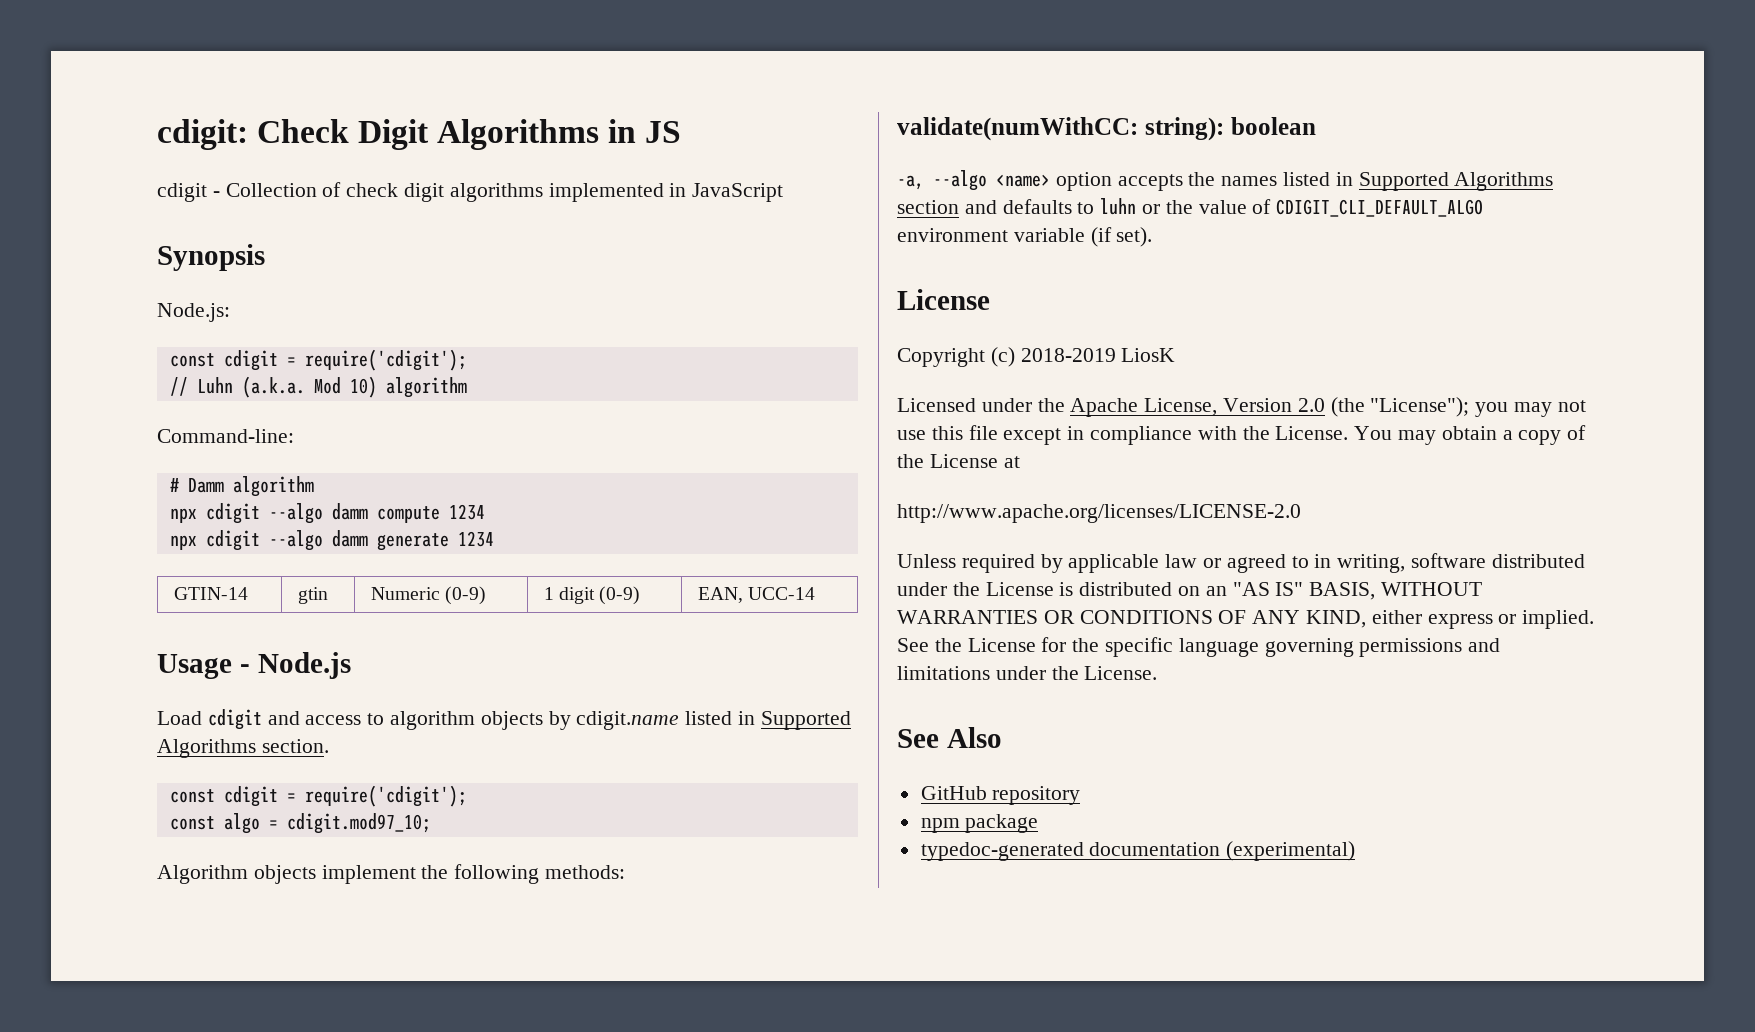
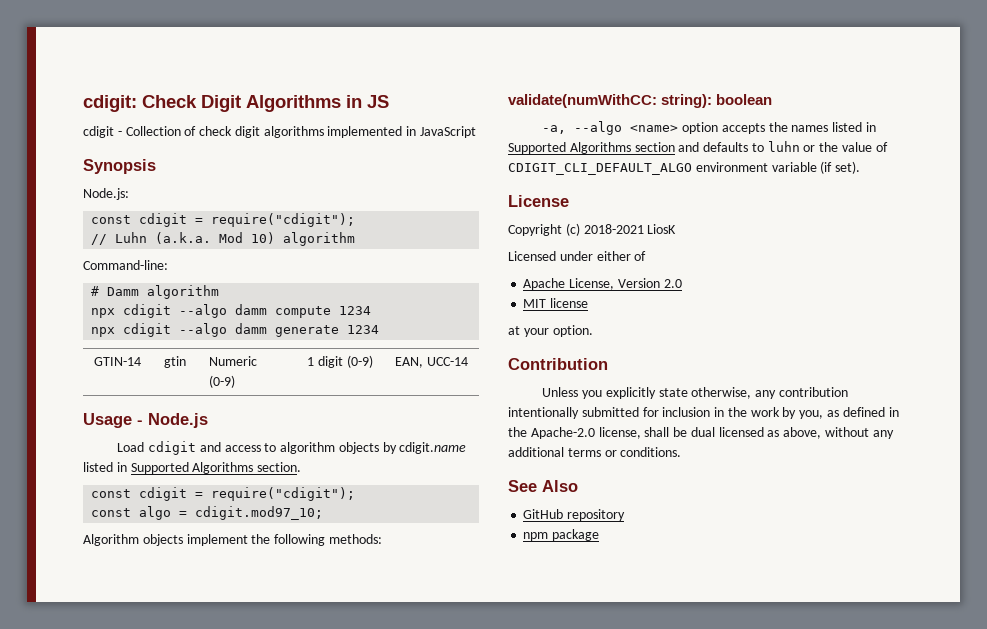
  Node.js:
- const cdigit = require('cdigit');
+ const cdigit = require("cdigit");
  Load cdigit and access to algorithm objects by cdigit.name listed in Supported Algorithms section.
- const cdigit = require('cdigit');
+ const cdigit = require("cdigit");
- Copyright (c) 2018-2019 LiosK
+ Copyright (c) 2018-2021 LiosK
- Licensed under the Apache License, Version 2.0 (the "License"); you may not use this file except in compliance with the License. You may obtain a copy of the License at
- http://www.apache.org/licenses/LICENSE-2.0
- Unless required by applicable law or agreed to in writing, software distributed under the License is distributed on an "AS IS" BASIS, WITHOUT WARRANTIES OR CONDITIONS OF ANY KIND, either express or implied. See the License for the specific language governing permissions and limitations under the License.
+ Licensed under either of
+ Apache License, Version 2.0
+ MIT license
+ at your option.
+ Contribution
+ Unless you explicitly state otherwise, any contribution intentionally submitted for inclusion in the work by you, as defined in the Apache-2.0 license, shall be dual licensed as above, without any additional terms or conditions.
- typedoc-generated documentation (experimental)

